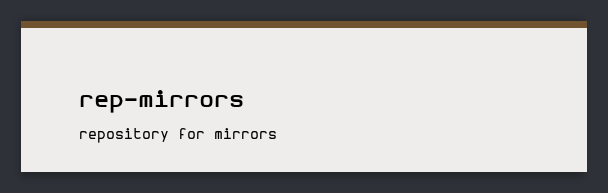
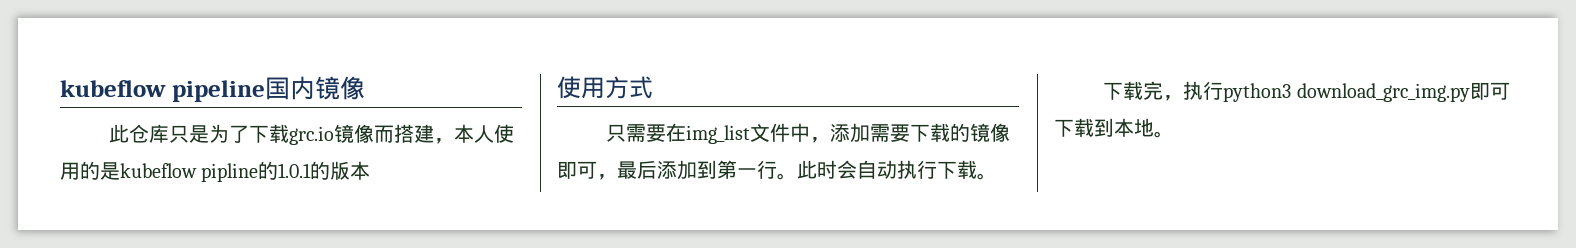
- rep-mirrors
- repository for mirrors
+ kubeflow pipeline国内镜像
+ 此仓库只是为了下载grc.io镜像而搭建，本人使用的是kubeflow pipline的1.0.1的版本
+ 使用方式
+ 只需要在img_list文件中，添加需要下载的镜像即可，最后添加到第一行。此时会自动执行下载。
+ 下载完，执行python3 download_grc_img.py即可下载到本地。

